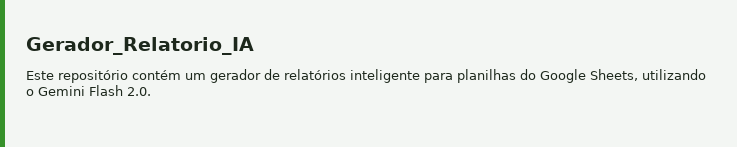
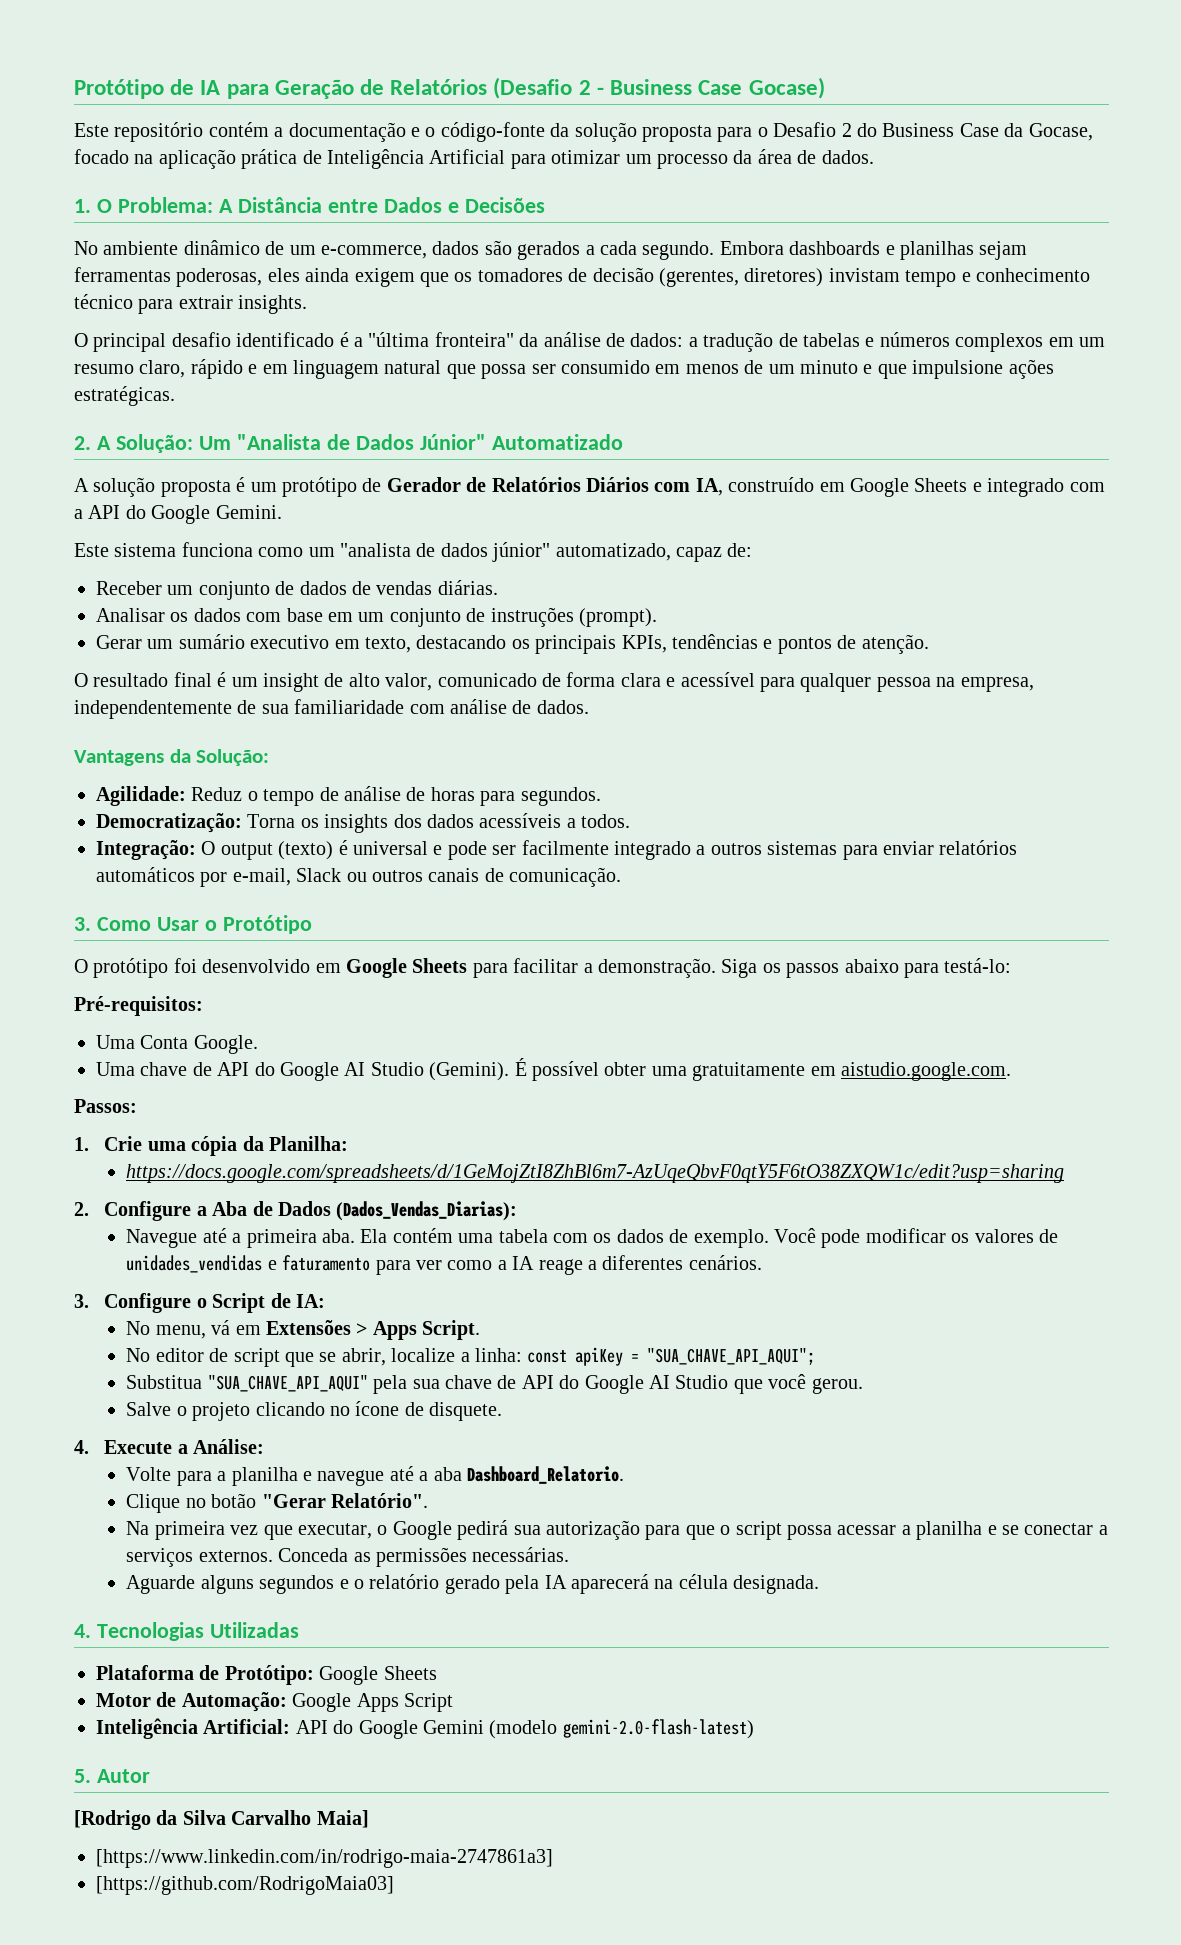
- Gerador_Relatorio_IA
- Este repositório contém um gerador de relatórios inteligente para planilhas do Google Sheets, utilizando o Gemini Flash 2.0.
+ Protótipo de IA para Geração de Relatórios (Desafio 2 - Business Case Gocase)
+ Este repositório contém a documentação e o código-fonte da solução proposta para o Desafio 2 do Business Case da Gocase, focado na aplicação prática de Inteligência Artificial para otimizar um processo da área de dados.
+ 1. O Problema: A Distância entre Dados e Decisões
+ No ambiente dinâmico de um e-commerce, dados são gerados a cada segundo. Embora dashboards e planilhas sejam ferramentas poderosas, eles ainda exigem que os tomadores de decisão (gerentes, diretores) invistam tempo e conhecimento técnico para extrair insights.
+ O principal desafio identificado é a "última fronteira" da análise de dados: a tradução de tabelas e números complexos em um resumo claro, rápido e em linguagem natural que possa ser consumido em menos de um minuto e que impulsione ações estratégicas.
+ 2. A Solução: Um "Analista de Dados Júnior" Automatizado
+ A solução proposta é um protótipo de Gerador de Relatórios Diários com IA, construído em Google Sheets e integrado com a API do Google Gemini.
+ Este sistema funciona como um "analista de dados júnior" automatizado, capaz de:
+ Receber um conjunto de dados de vendas diárias.
+ Analisar os dados com base em um conjunto de instruções (prompt).
+ Gerar um sumário executivo em texto, destacando os principais KPIs, tendências e pontos de atenção.
+ O resultado final é um insight de alto valor, comunicado de forma clara e acessível para qualquer pessoa na empresa, independentemente de sua familiaridade com análise de dados.
+ Vantagens da Solução:
+ Agilidade: Reduz o tempo de análise de horas para segundos.
+ Democratização: Torna os insights dos dados acessíveis a todos.
+ Integração: O output (texto) é universal e pode ser facilmente integrado a outros sistemas para enviar relatórios automáticos por e-mail, Slack ou outros canais de comunicação.
+ 3. Como Usar o Protótipo
+ O protótipo foi desenvolvido em Google Sheets para facilitar a demonstração. Siga os passos abaixo para testá-lo:
+ Pré-requisitos:
+ Uma Conta Google.
+ Uma chave de API do Google AI Studio (Gemini). É possível obter uma gratuitamente em aistudio.google.com.
+ Passos:
+ 1. Crie uma cópia da Planilha:
+ https://docs.google.com/spreadsheets/d/1GeMojZtI8ZhBl6m7-AzUqeQbvF0qtY5F6tO38ZXQW1c/edit?usp=sharing
+ 2. Configure a Aba de Dados (Dados_Vendas_Diarias):
+ Navegue até a primeira aba. Ela contém uma tabela com os dados de exemplo. Você pode modificar os valores de unidades_vendidas e faturamento para ver como a IA reage a diferentes cenários.
+ 3. Configure o Script de IA:
+ No menu, vá em Extensões > Apps Script.
+ No editor de script que se abrir, localize a linha: const apiKey = "SUA_CHAVE_API_AQUI";
+ Substitua "SUA_CHAVE_API_AQUI" pela sua chave de API do Google AI Studio que você gerou.
+ Salve o projeto clicando no ícone de disquete.
+ 4. Execute a Análise:
+ Volte para a planilha e navegue até a aba Dashboard_Relatorio.
+ Clique no botão "Gerar Relatório".
+ Na primeira vez que executar, o Google pedirá sua autorização para que o script possa acessar a planilha e se conectar a serviços externos. Conceda as permissões necessárias.
+ Aguarde alguns segundos e o relatório gerado pela IA aparecerá na célula designada.
+ 4. Tecnologias Utilizadas
+ Plataforma de Protótipo: Google Sheets
+ Motor de Automação: Google Apps Script
+ Inteligência Artificial: API do Google Gemini (modelo gemini-2.0-flash-latest)
+ 5. Autor
+ [Rodrigo da Silva Carvalho Maia]
+ [https://www.linkedin.com/in/rodrigo-maia-2747861a3]
+ [https://github.com/RodrigoMaia03]

